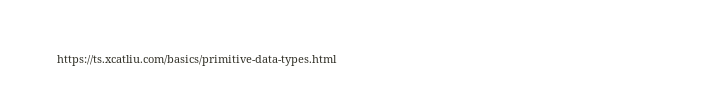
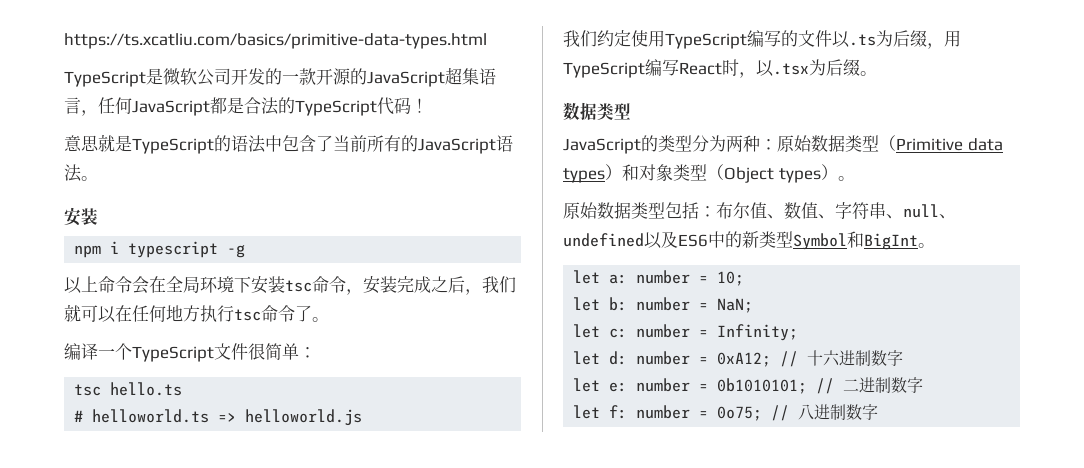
+ TypeScript是微软公司开发的一款开源的JavaScript超集语言，任何JavaScript都是合法的TypeScript代码！
+ 意思就是TypeScript的语法中包含了当前所有的JavaScript语法。
+ 安装
+ npm i typescript -g
+ 以上命令会在全局环境下安装tsc命令，安装完成之后，我们就可以在任何地方执行tsc命令了。
+ 编译一个TypeScript文件很简单：
+ tsc hello.ts
+ # helloworld.ts => helloworld.js
+ 我们约定使用TypeScript编写的文件以.ts为后缀，用TypeScript编写React时，以.tsx为后缀。
+ 数据类型
+ JavaScript的类型分为两种：原始数据类型（Primitive data types）和对象类型（Object types）。
+ 原始数据类型包括：布尔值、数值、字符串、null、undefined以及ES6中的新类型Symbol和BigInt。
+ let a: number = 10;
+ let b: number = NaN;
+ let c: number = Infinity;
+ let d: number = 0xA12; // 十六进制数字
+ let e: number = 0b1010101; // 二进制数字
+ let f: number = 0o75; // 八进制数字

